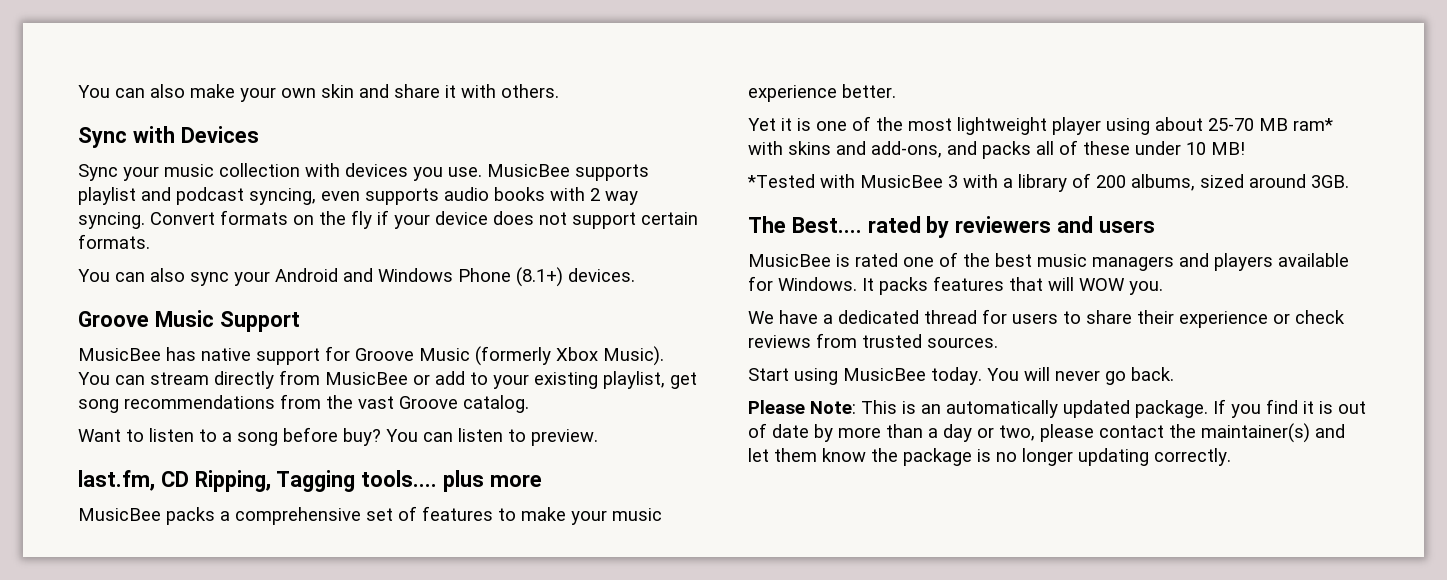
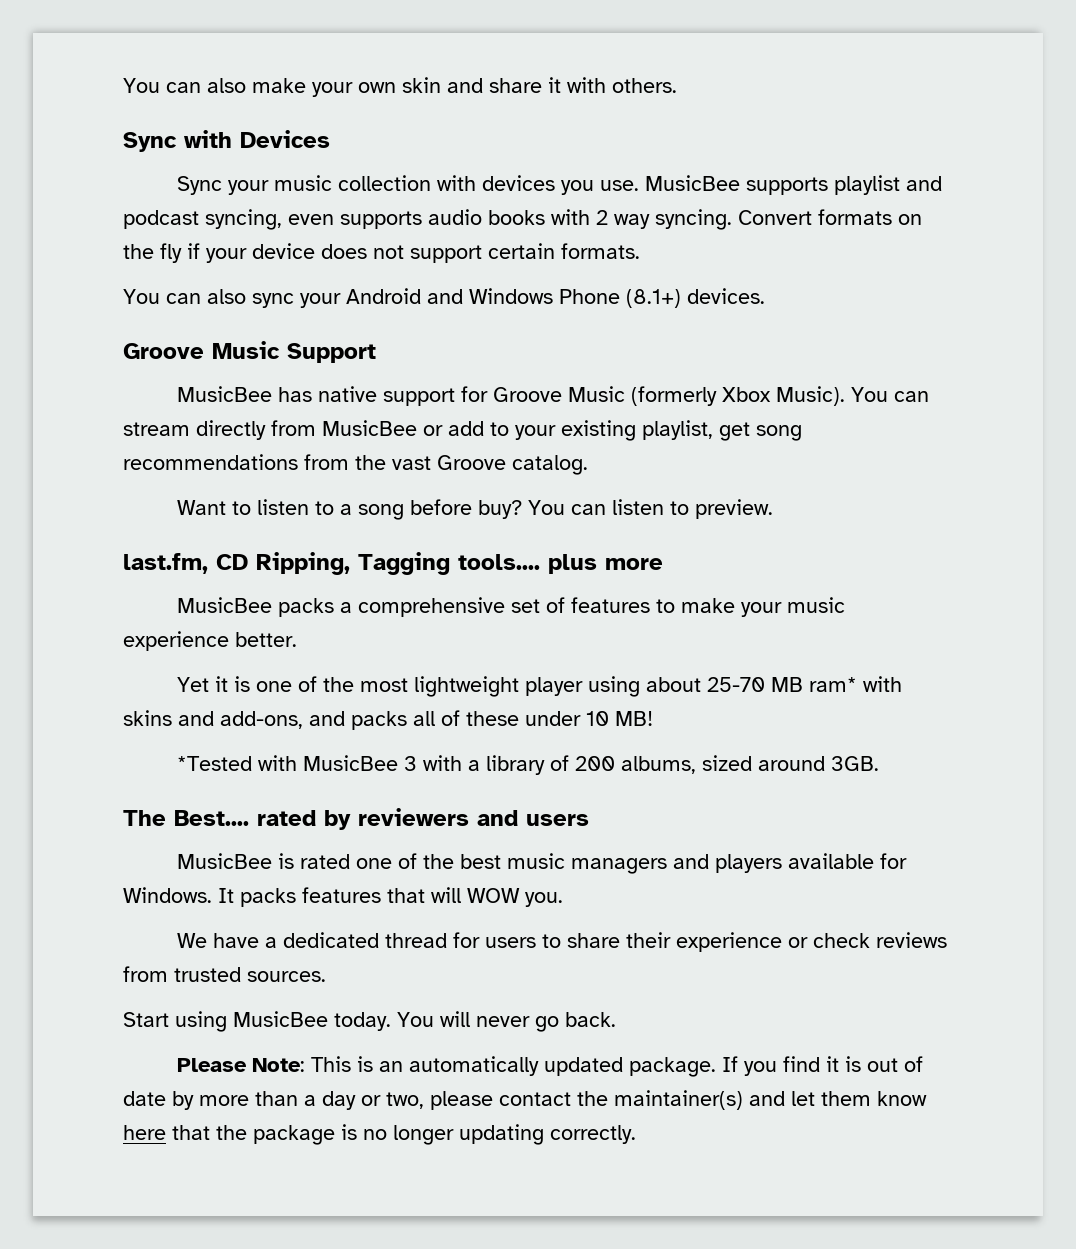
- If you find it is out of date by more than a day or two, please contact the maintainer(s) and let them know the package is no longer updating correctly.
+ If you find it is out of date by more than a day or two, please contact the maintainer(s) and let them know here that the package is no longer updating correctly.

